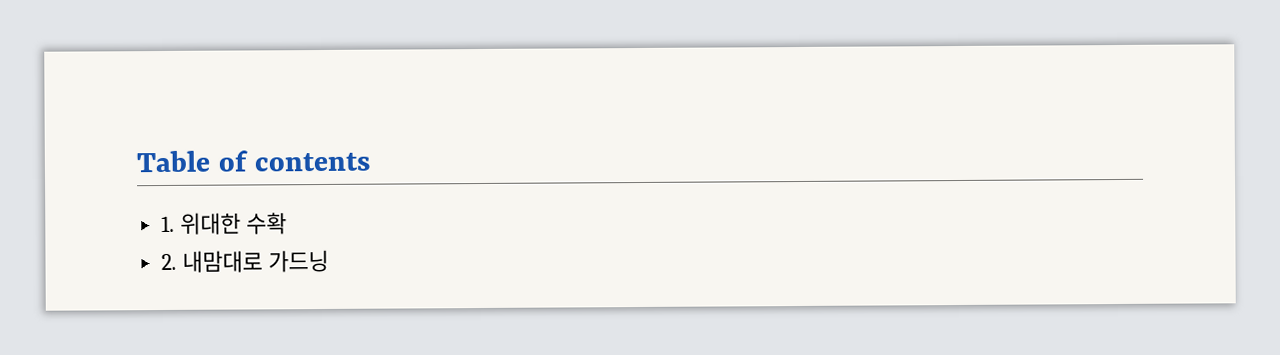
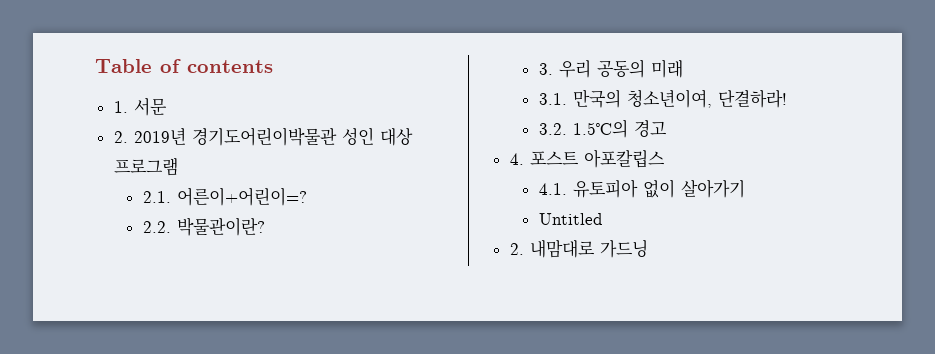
- 1. 위대한 수확
+ 1. 서문
+ 2. 2019년 경기도어린이박물관 성인 대상 프로그램
+ 2.1. 어른이+어린이=?
+ 2.2. 박물관이란?
+ 3. 우리 공동의 미래
+ 3.1. 만국의 청소년이여, 단결하라!
+ 3.2. 1.5℃의 경고
+ 4. 포스트 아포칼립스
+ 4.1. 유토피아 없이 살아가기
+ Untitled

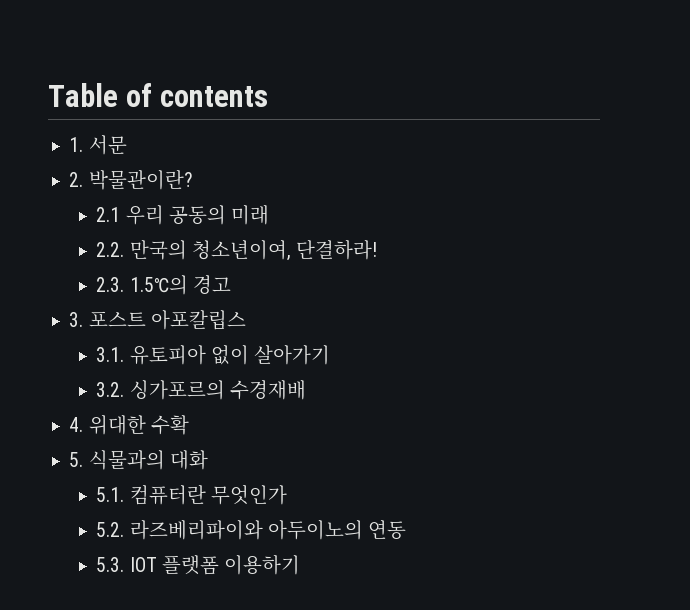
- 2. 2019년 경기도어린이박물관 성인 대상 프로그램
- 2.1. 어른이+어린이=?
- 2.2. 박물관이란?
+ 2. 박물관이란?
- 3. 우리 공동의 미래
+ 2.1 우리 공동의 미래
- 3.1. 만국의 청소년이여, 단결하라!
+ 2.2. 만국의 청소년이여, 단결하라!
- 3.2. 1.5℃의 경고
+ 2.3. 1.5℃의 경고
- 4. 포스트 아포칼립스
+ 3. 포스트 아포칼립스
- 4.1. 유토피아 없이 살아가기
+ 3.1. 유토피아 없이 살아가기
- Untitled
- 2. 내맘대로 가드닝
+ 3.2. 싱가포르의 수경재배
+ 4. 위대한 수확
+ 5. 식물과의 대화
+ 5.1. 컴퓨터란 무엇인가
+ 5.2. 라즈베리파이와 아두이노의 연동
+ 5.3. IOT 플랫폼 이용하기

